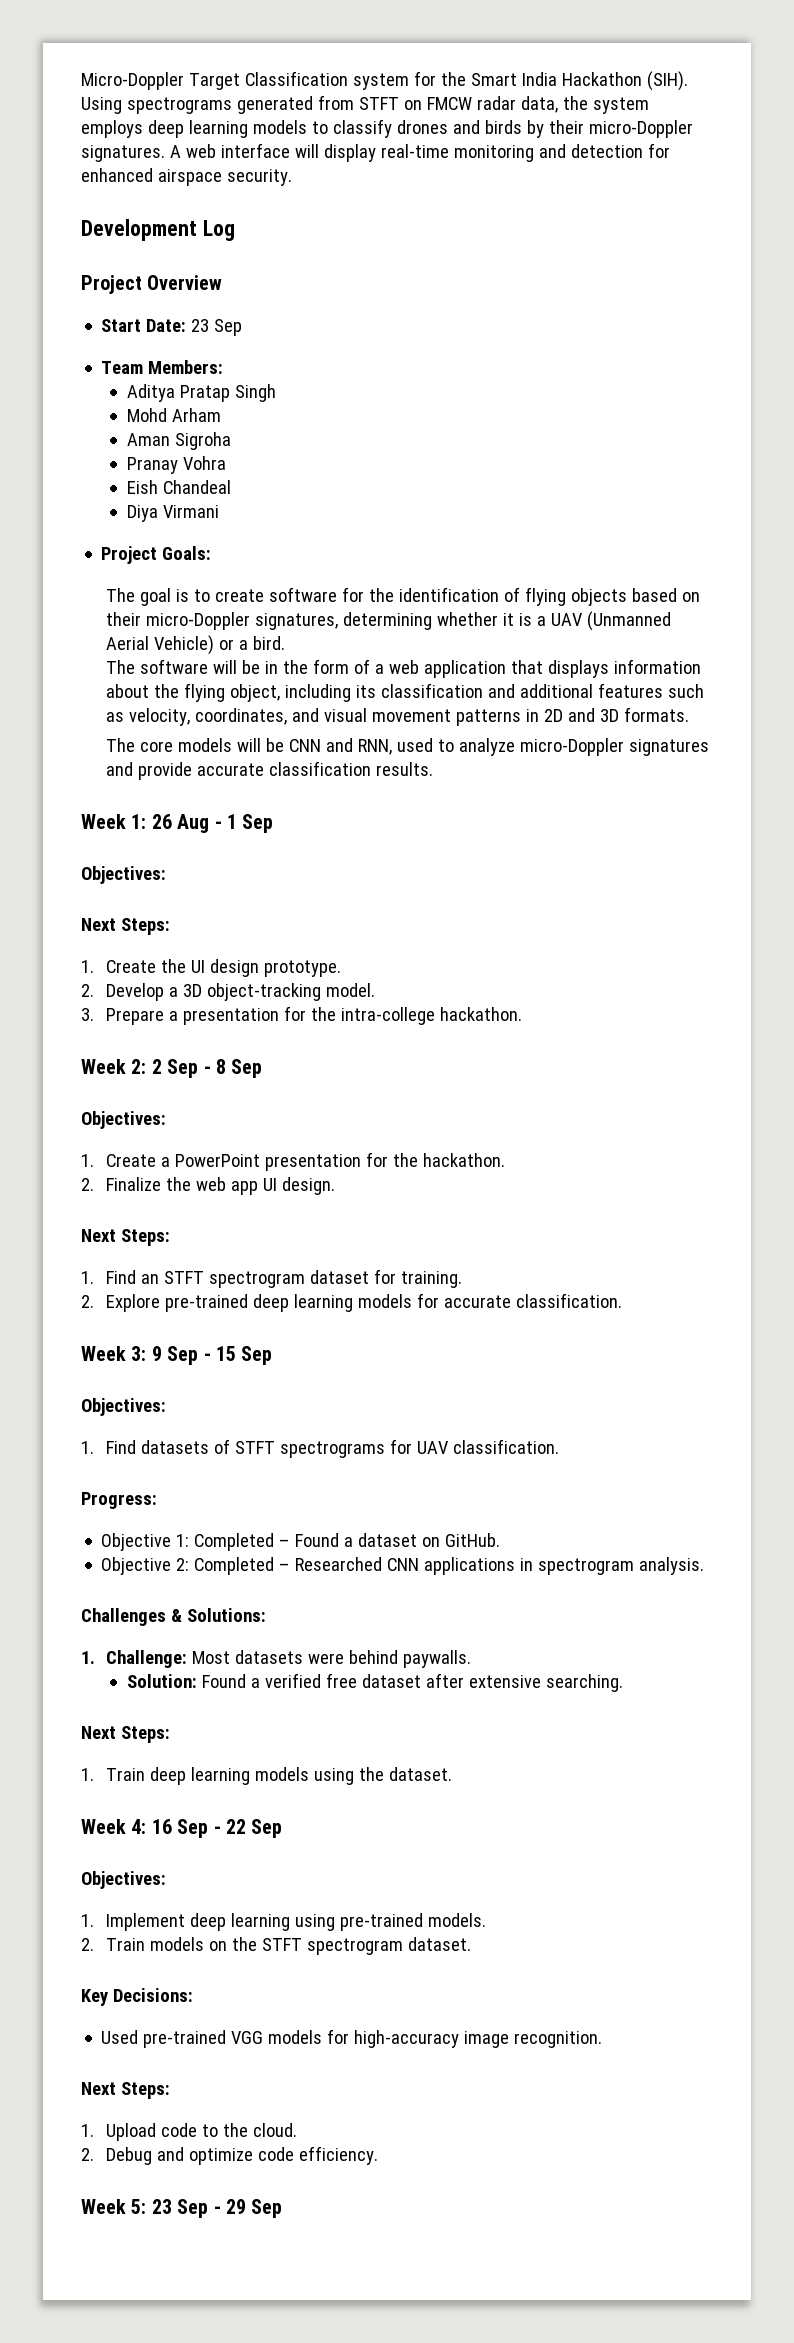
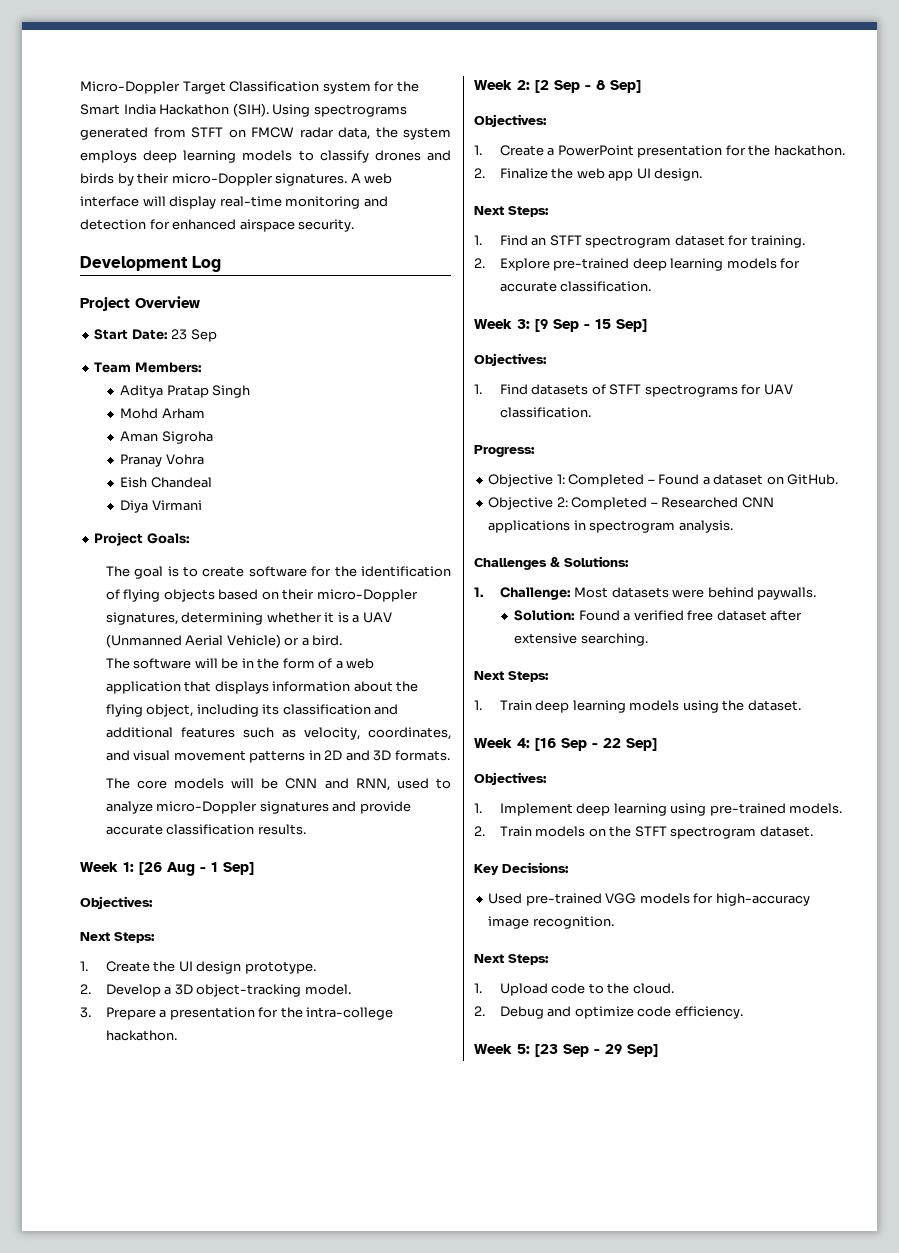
- Week 1: 26 Aug - 1 Sep
+ Week 1: [26 Aug - 1 Sep]
- Week 2: 2 Sep - 8 Sep
+ Week 2: [2 Sep - 8 Sep]
- Week 3: 9 Sep - 15 Sep
+ Week 3: [9 Sep - 15 Sep]
- Week 4: 16 Sep - 22 Sep
+ Week 4: [16 Sep - 22 Sep]
- Week 5: 23 Sep - 29 Sep
+ Week 5: [23 Sep - 29 Sep]

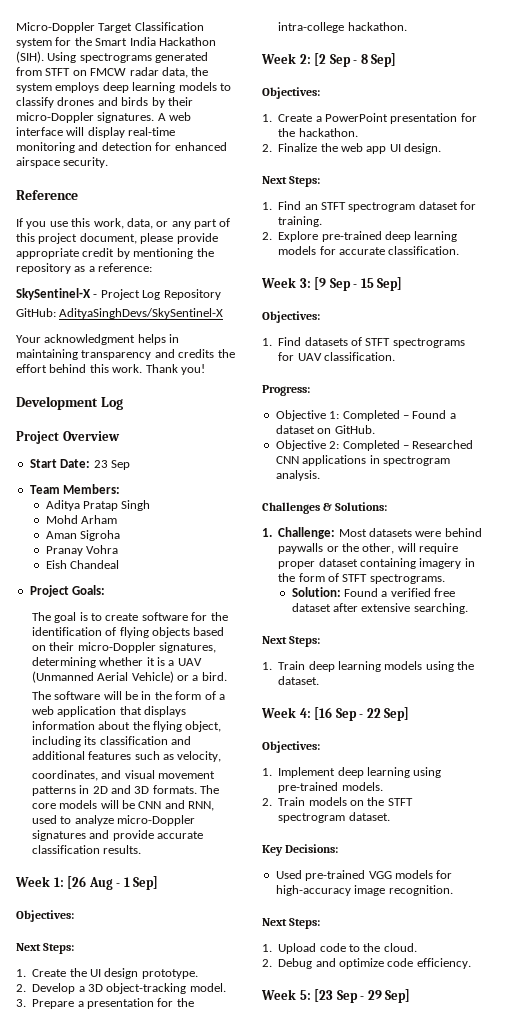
+ Reference
+ If you use this work, data, or any part of this project document, please provide appropriate credit by mentioning the repository as a reference:
+ SkySentinel-X - Project Log Repository
+ GitHub: AdityaSinghDevs/SkySentinel-X
+ Your acknowledgment helps in maintaining transparency and credits the effort behind this work. Thank you!
- Diya Virmani
- The software will be in the form of a web application that displays information about the flying object, including its classification and additional features such as velocity, coordinates, and visual movement patterns in 2D and 3D formats.
- The core models will be CNN and RNN, used to analyze micro-Doppler signatures and provide accurate classification results.
+ The software will be in the form of a web application that displays information about the flying object, including its classification and additional features such as velocity,
+ coordinates, and visual movement patterns in 2D and 3D formats. The core models will be CNN and RNN, used to analyze micro-Doppler signatures and provide accurate classification results.
- 1. Challenge: Most datasets were behind paywalls.
+ 1. Challenge: Most datasets were behind paywalls or the other, will require proper dataset containing imagery in the form of STFT spectrograms.

